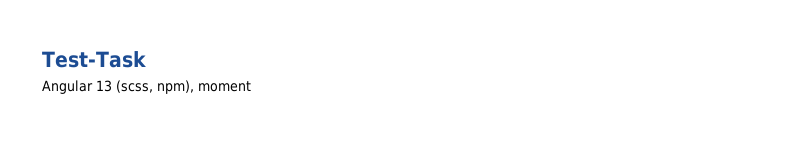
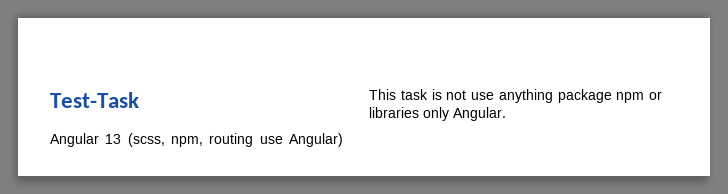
- Angular 13 (scss, npm), moment
+ Angular 13 (scss, npm, routing use Angular) This task is not use anything package npm or libraries only Angular.

